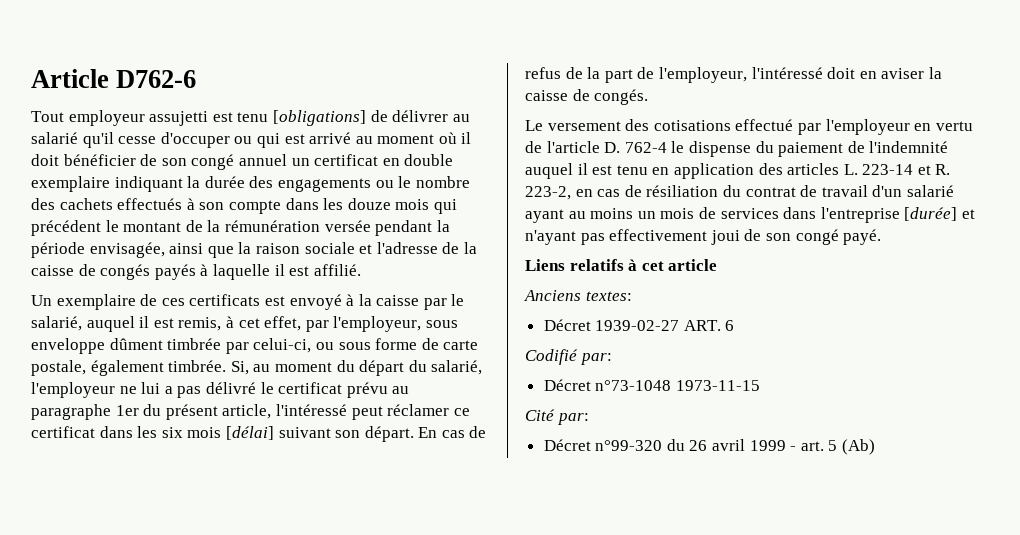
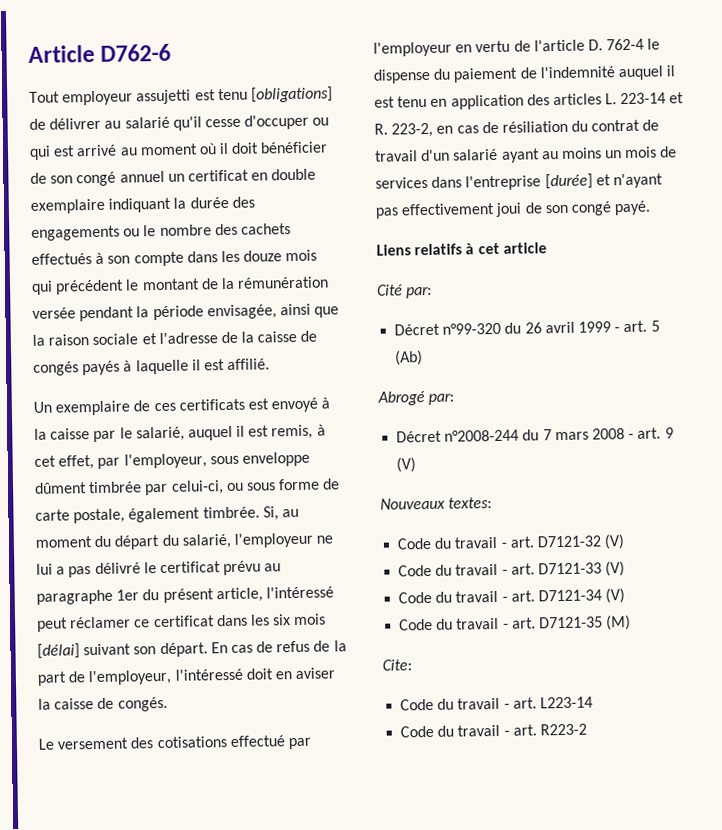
- Anciens textes:
- Décret 1939-02-27 ART. 6
- Codifié par:
- Décret n°73-1048 1973-11-15
+ Abrogé par:
+ Décret n°2008-244 du 7 mars 2008 - art. 9 (V)
+ Nouveaux textes:
+ Code du travail - art. D7121-32 (V)
+ Code du travail - art. D7121-33 (V)
+ Code du travail - art. D7121-34 (V)
+ Code du travail - art. D7121-35 (M)
+ Cite:
+ Code du travail - art. L223-14
+ Code du travail - art. R223-2

